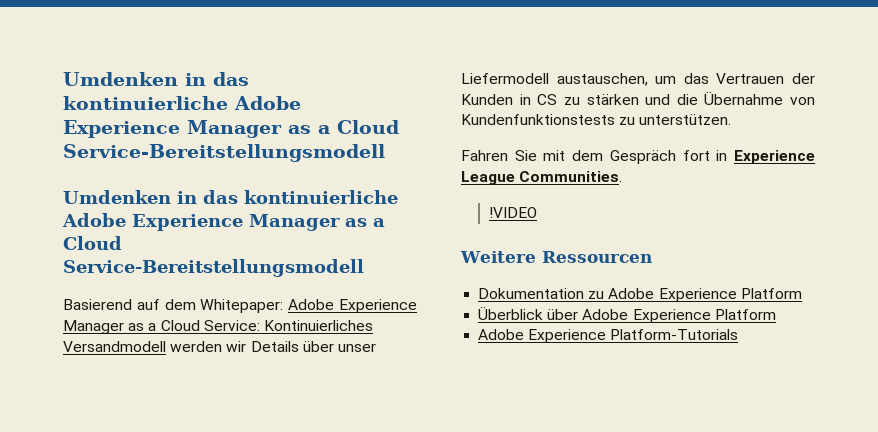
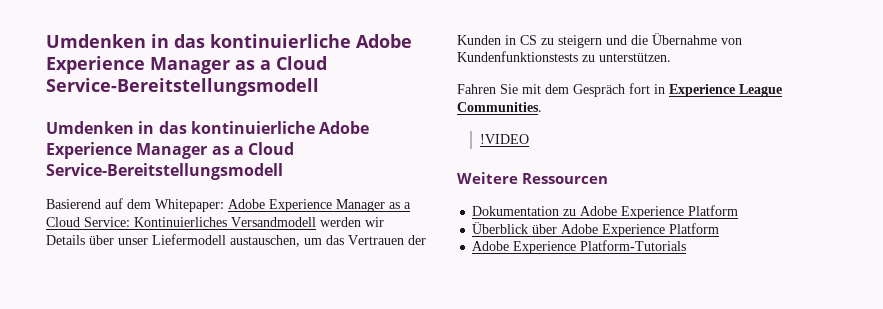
- Basierend auf dem Whitepaper: Adobe Experience Manager as a Cloud Service: Kontinuierliches Versandmodell werden wir Details über unser Liefermodell austauschen, um das Vertrauen der Kunden in CS zu stärken und die Übernahme von Kundenfunktionstests zu unterstützen.
+ Basierend auf dem Whitepaper: Adobe Experience Manager as a Cloud Service: Kontinuierliches Versandmodell werden wir Details über unser Liefermodell austauschen, um das Vertrauen der Kunden in CS zu steigern und die Übernahme von Kundenfunktionstests zu unterstützen.

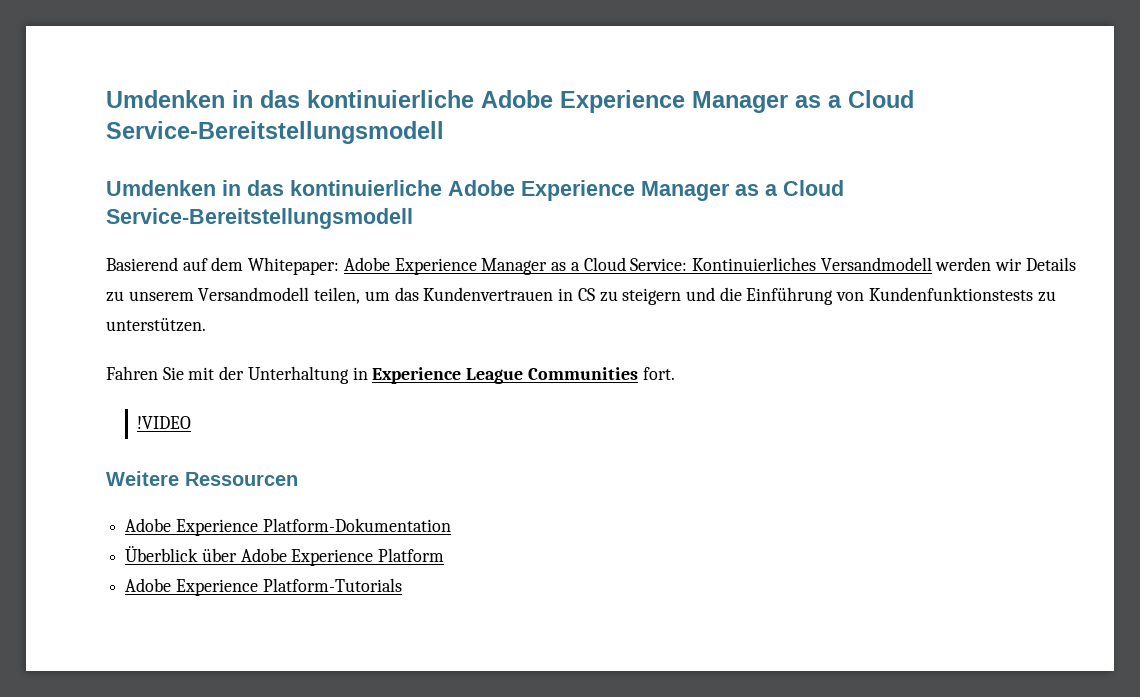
- Basierend auf dem Whitepaper: Adobe Experience Manager as a Cloud Service: Kontinuierliches Versandmodell werden wir Details über unser Liefermodell austauschen, um das Vertrauen der Kunden in CS zu steigern und die Übernahme von Kundenfunktionstests zu unterstützen.
+ Basierend auf dem Whitepaper: Adobe Experience Manager as a Cloud Service: Kontinuierliches Versandmodell werden wir Details zu unserem Versandmodell teilen, um das Kundenvertrauen in CS zu steigern und die Einführung von Kundenfunktionstests zu unterstützen.
- Fahren Sie mit dem Gespräch fort in Experience League Communities.
+ Fahren Sie mit der Unterhaltung in Experience League Communities fort.
- Dokumentation zu Adobe Experience Platform
+ Adobe Experience Platform-Dokumentation

